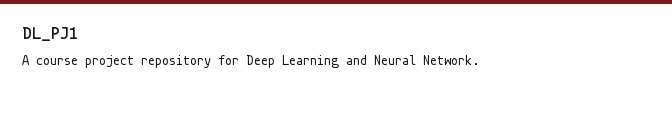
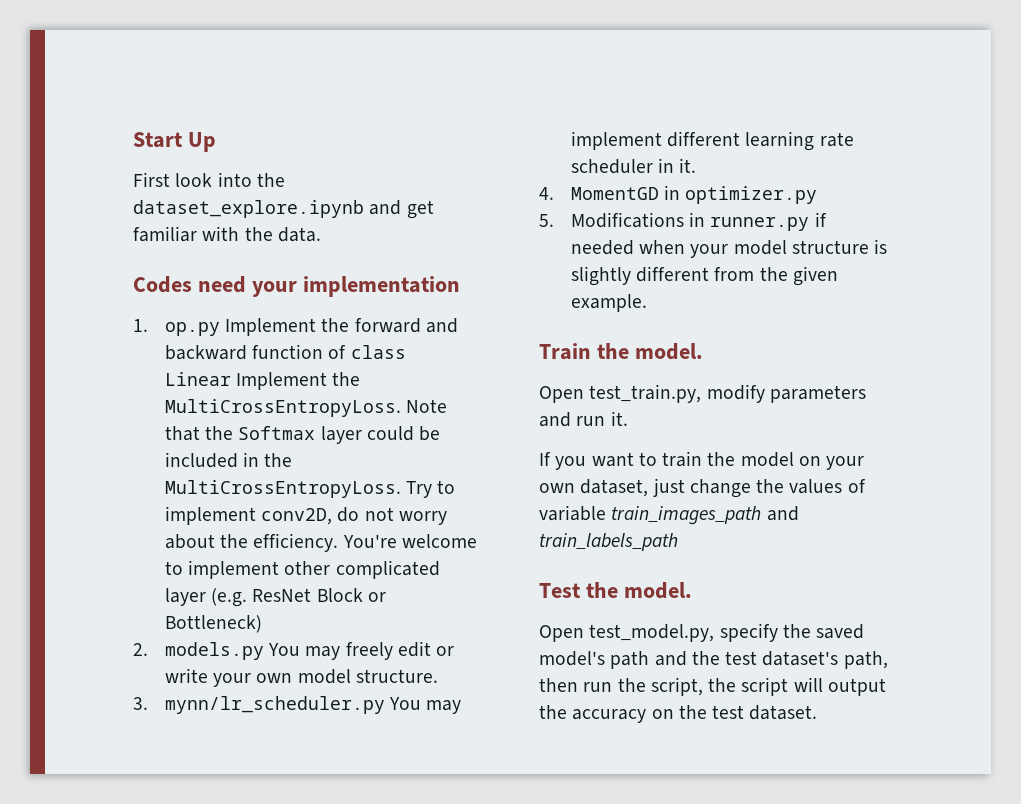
- DL_PJ1
- A course project repository for Deep Learning and Neural Network.
+ Start Up
+ First look into the dataset_explore.ipynb and get familiar with the data.
+ Codes need your implementation
+ 1. op.py Implement the forward and backward function of class Linear Implement the MultiCrossEntropyLoss. Note that the Softmax layer could be included in the MultiCrossEntropyLoss. Try to implement conv2D, do not worry about the efficiency. You're welcome to implement other complicated layer (e.g. ResNet Block or Bottleneck)
+ 2. models.py You may freely edit or write your own model structure.
+ 3. mynn/lr_scheduler.py You may implement different learning rate scheduler in it.
+ 4. MomentGD in optimizer.py
+ 5. Modifications in runner.py if needed when your model structure is slightly different from the given example.
+ Train the model.
+ Open test_train.py, modify parameters and run it.
+ If you want to train the model on your own dataset, just change the values of variable train_images_path and train_labels_path
+ Test the model.
+ Open test_model.py, specify the saved model's path and the test dataset's path, then run the script, the script will output the accuracy on the test dataset.

